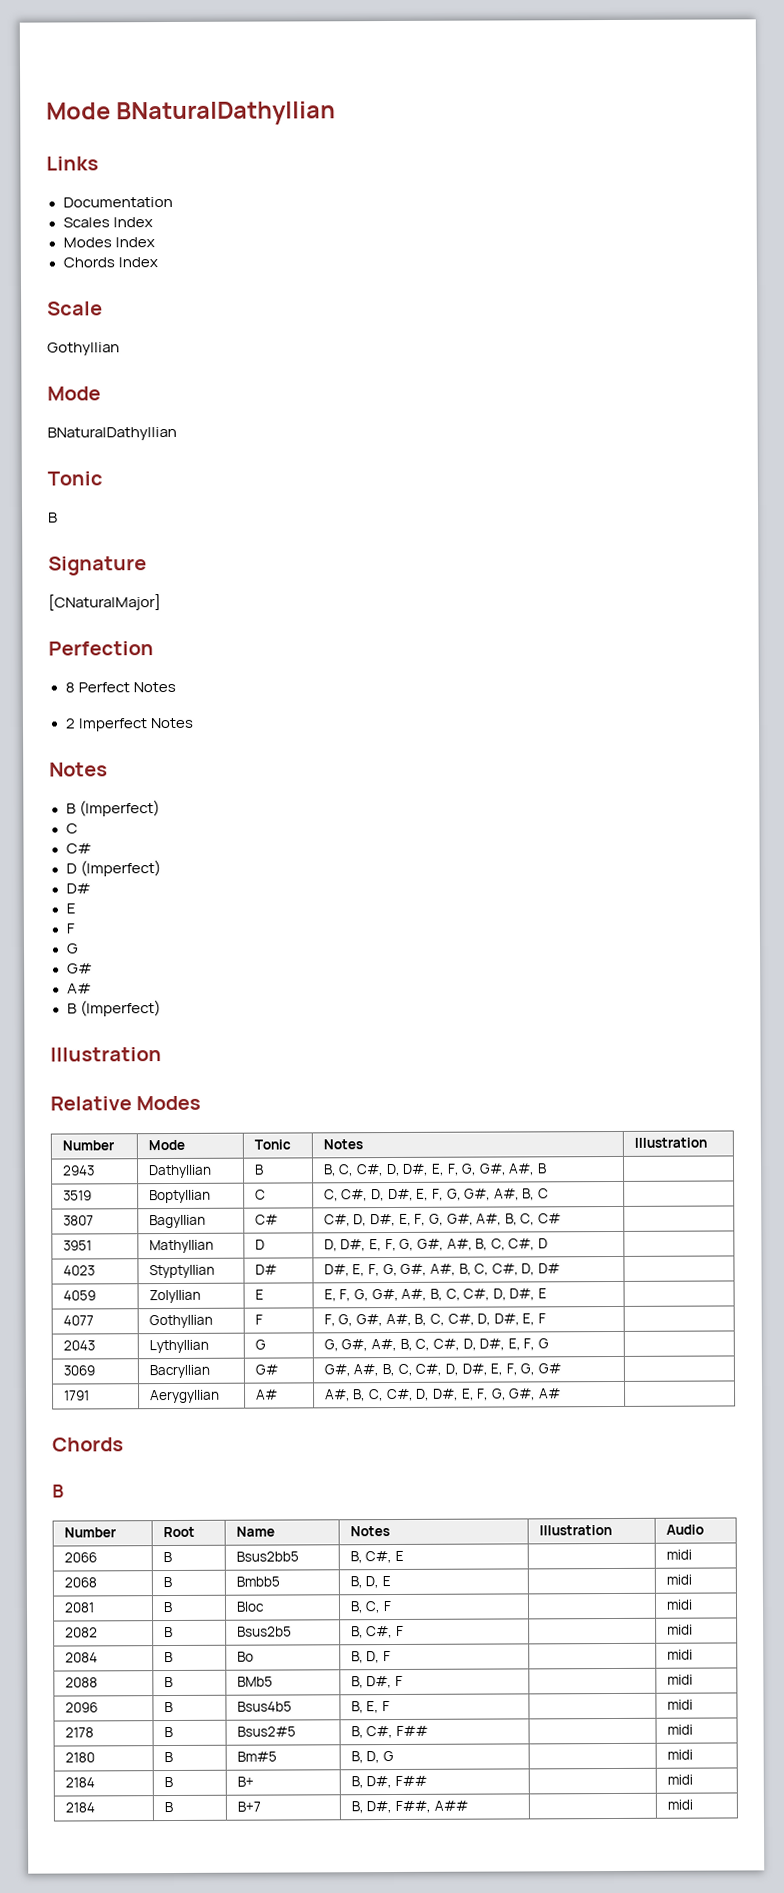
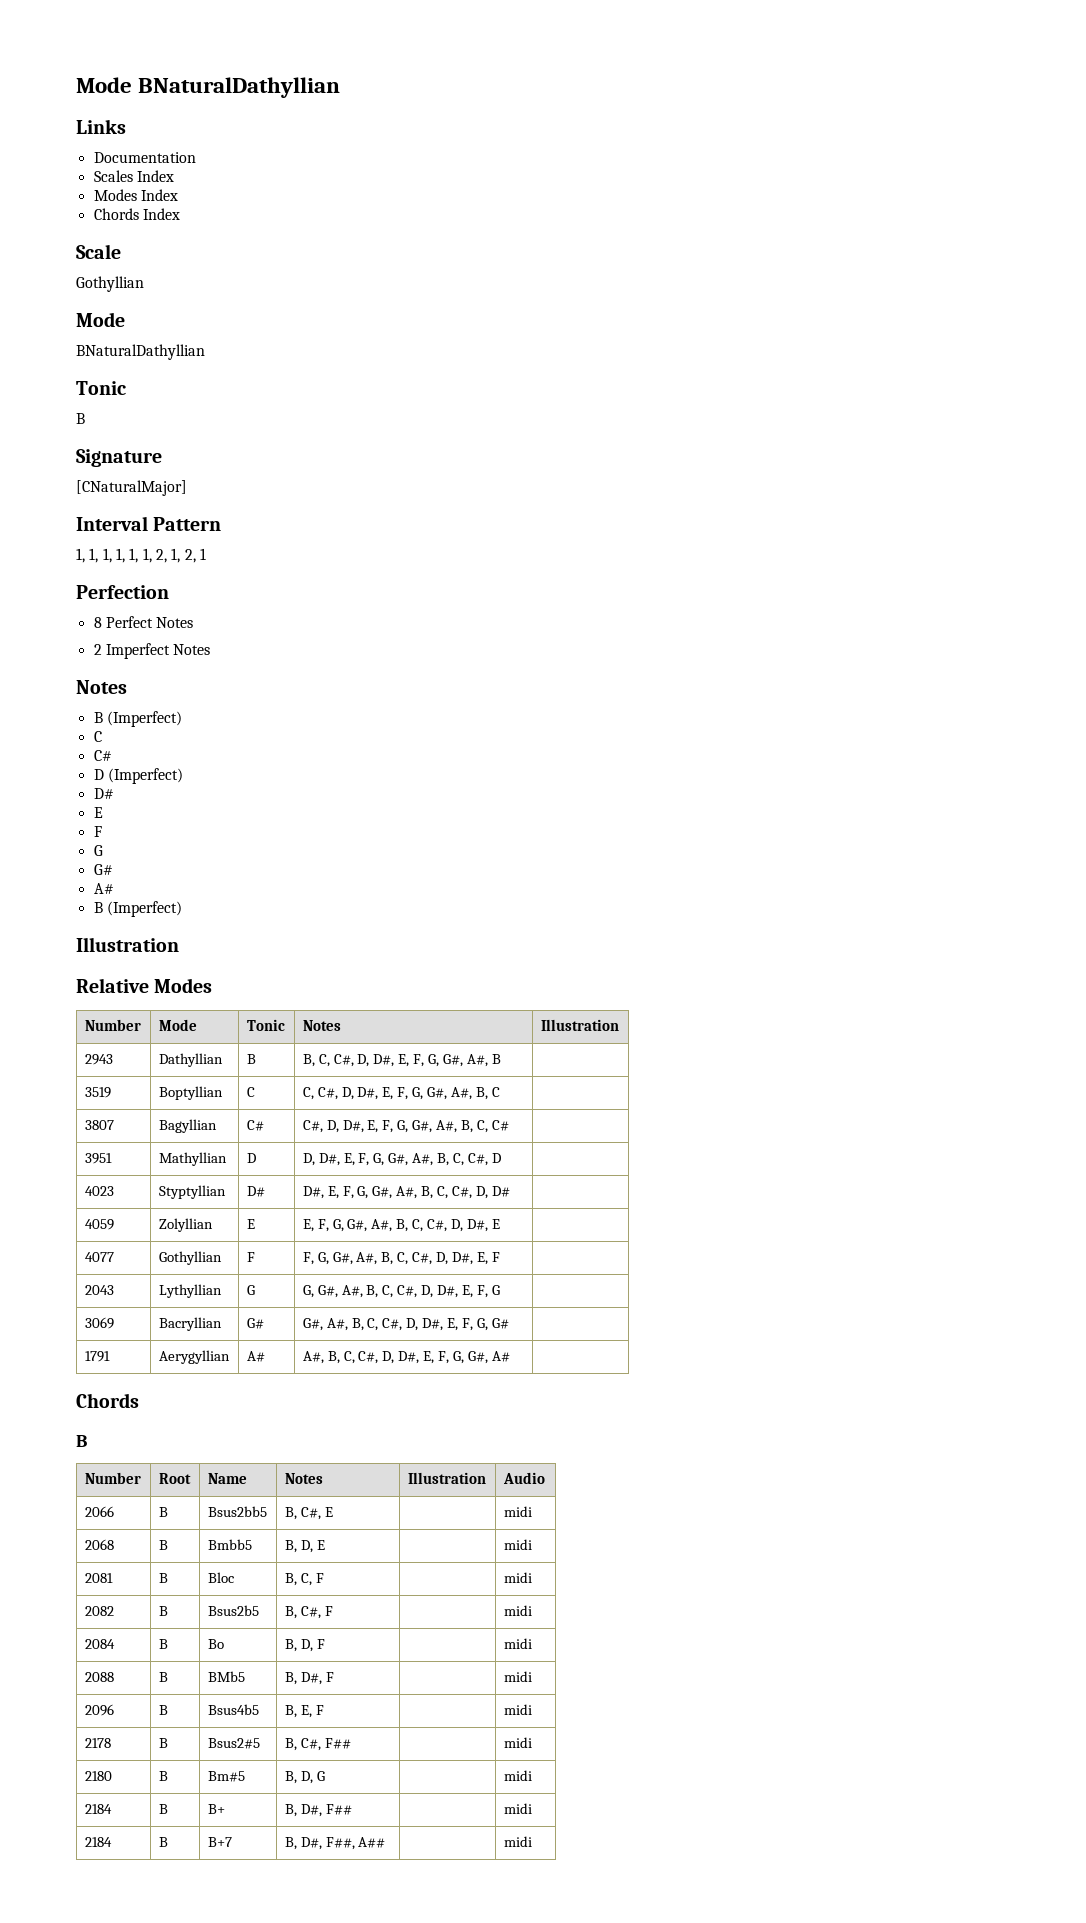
+ Interval Pattern
+ 1, 1, 1, 1, 1, 1, 2, 1, 2, 1

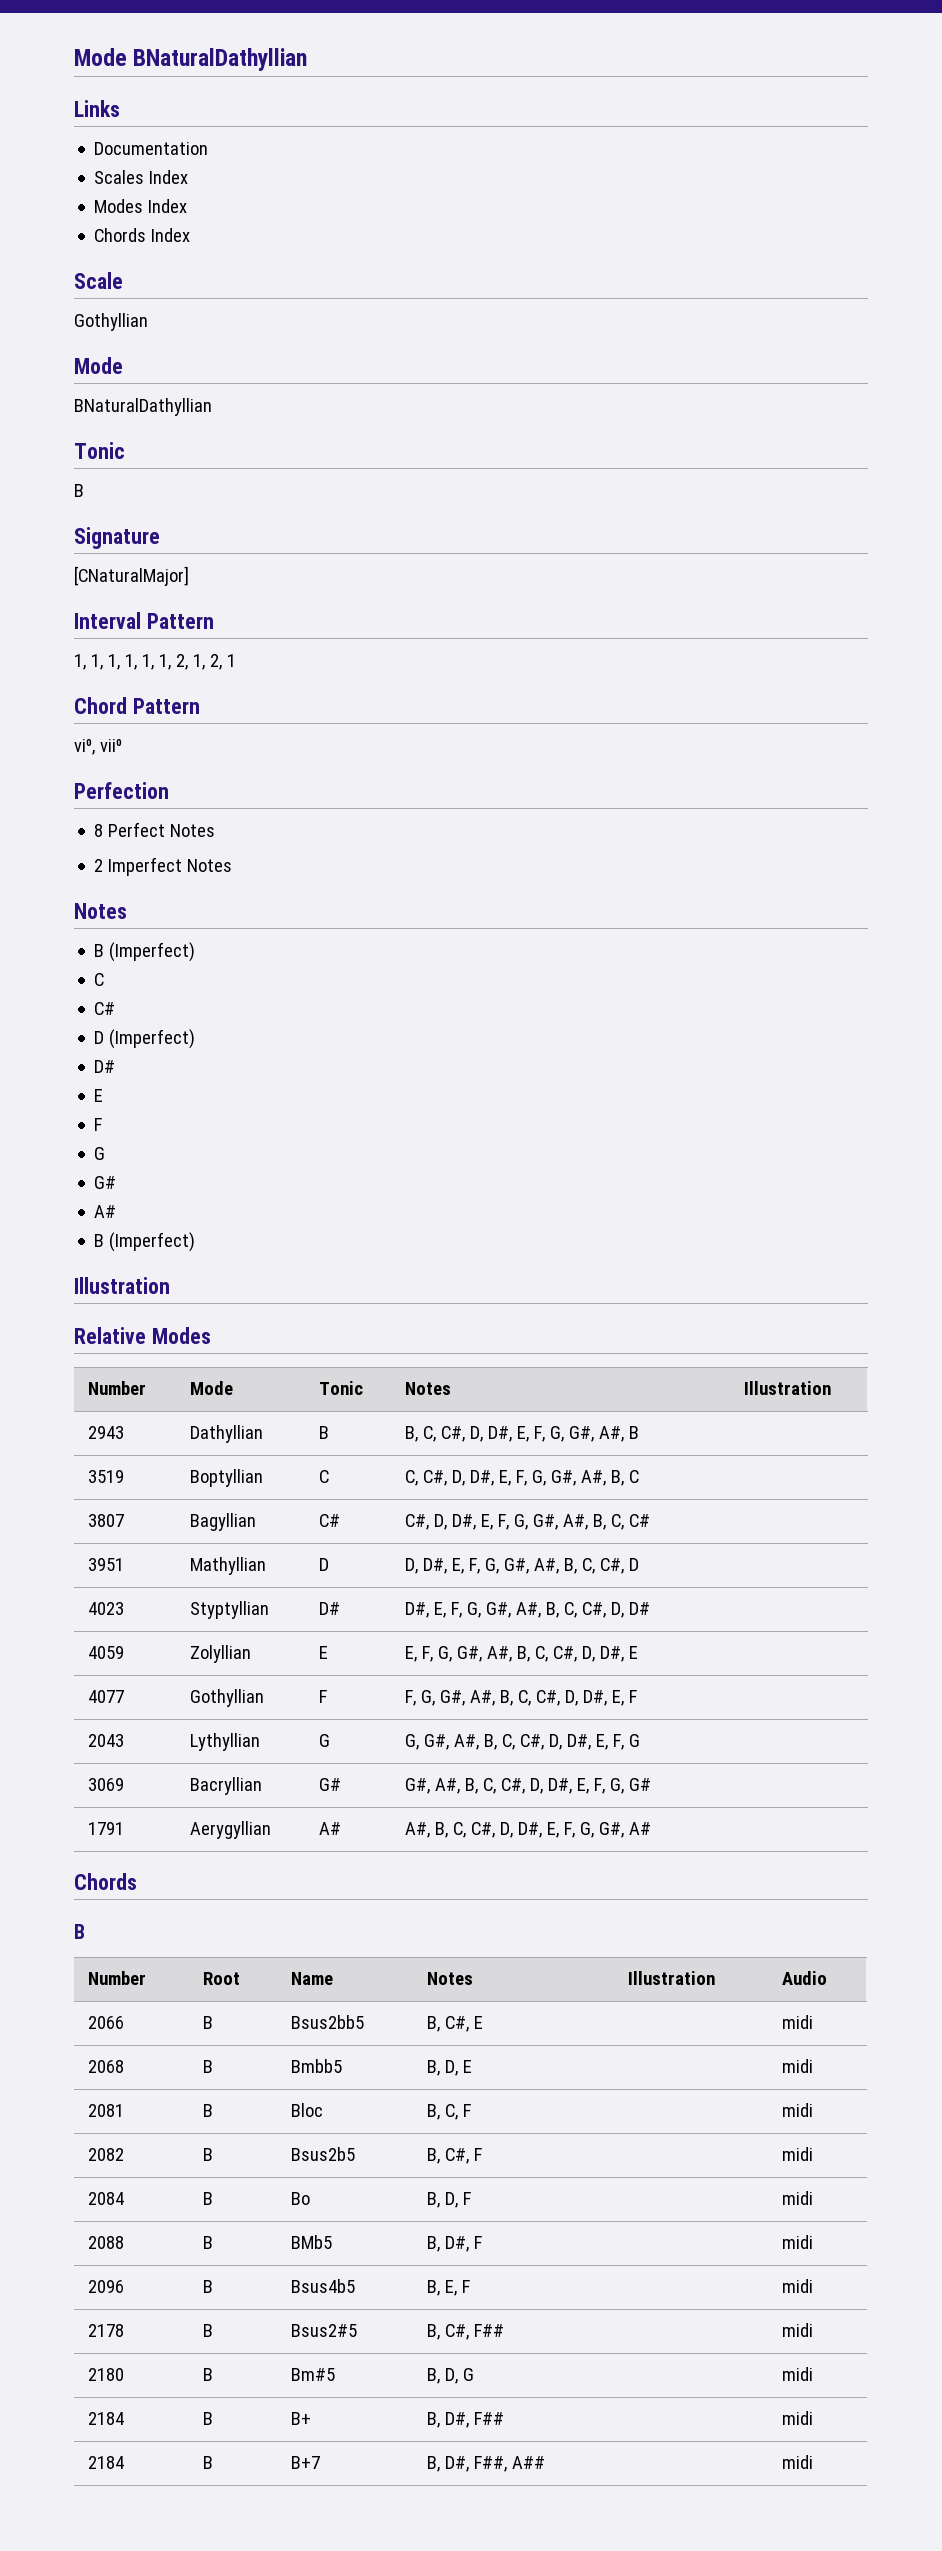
+ Chord Pattern
+ vi⁰, vii⁰

